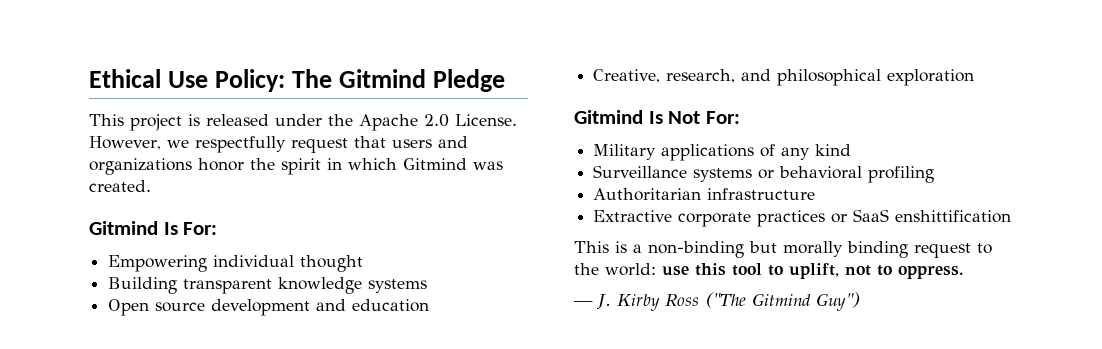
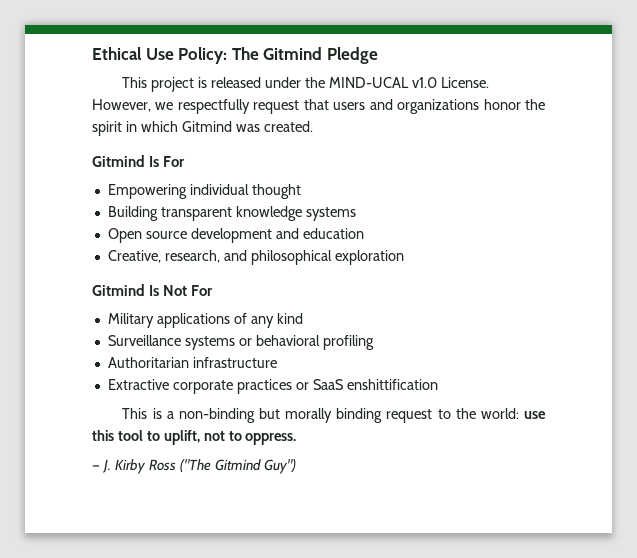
- This project is released under the Apache 2.0 License.
+ This project is released under the MIND-UCAL v1.0 License.
- Gitmind Is For:
+ Gitmind Is For
- Gitmind Is Not For:
+ Gitmind Is Not For

